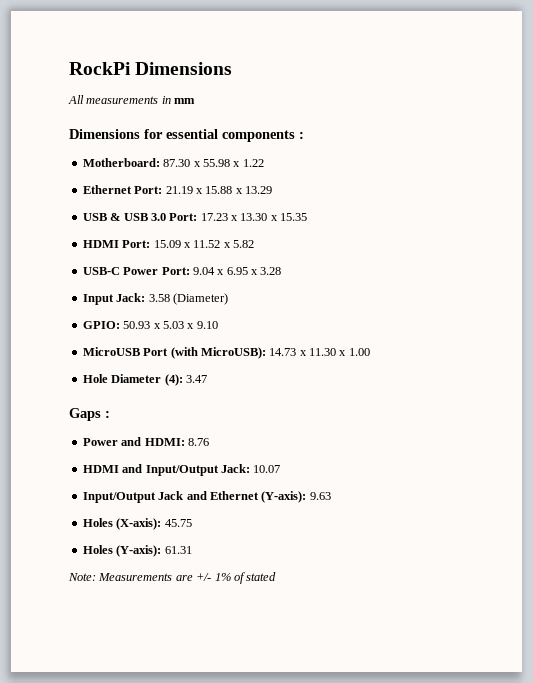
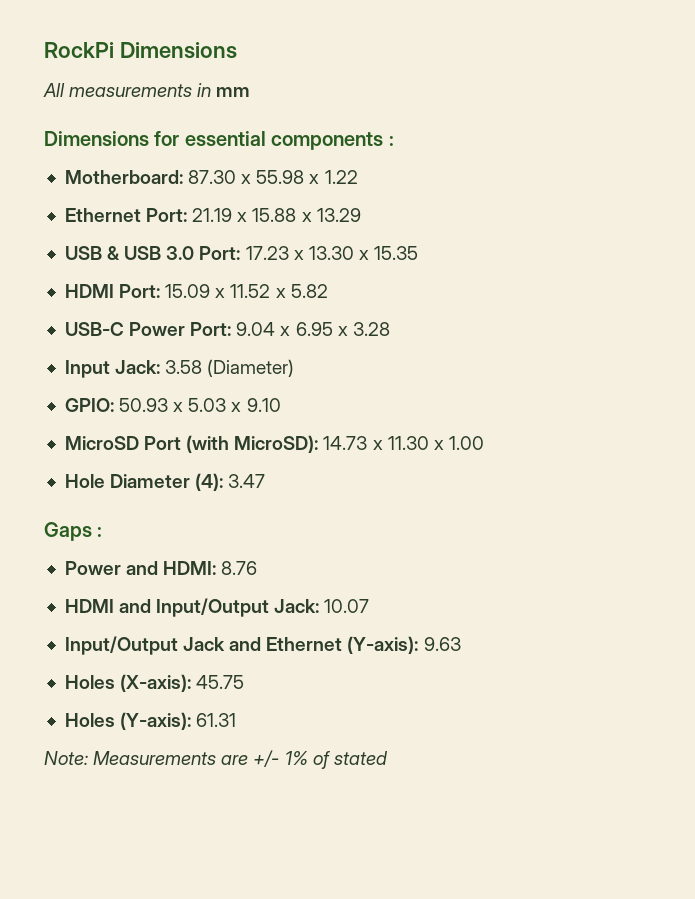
- MicroUSB Port (with MicroUSB): 14.73 x 11.30 x 1.00
+ MicroSD Port (with MicroSD): 14.73 x 11.30 x 1.00

